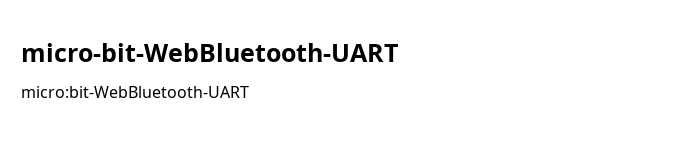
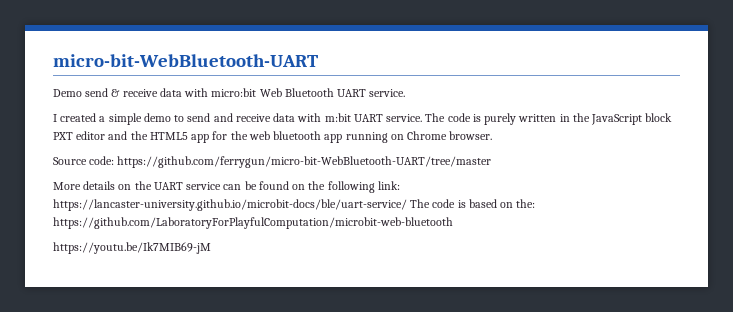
- micro:bit-WebBluetooth-UART
+ Demo send & receive data with micro:bit Web Bluetooth UART service.
+ I created a simple demo to send and receive data with m:bit UART service. The code is purely written in the JavaScript block PXT editor and the HTML5 app for the web bluetooth app running on Chrome browser.
+ Source code: https://github.com/ferrygun/micro-bit-WebBluetooth-UART/tree/master
+ More details on the UART service can be found on the following link: https://lancaster-university.github.io/microbit-docs/ble/uart-service/ The code is based on the: https://github.com/LaboratoryForPlayfulComputation/microbit-web-bluetooth
+ https://youtu.be/Ik7MIB69-jM

